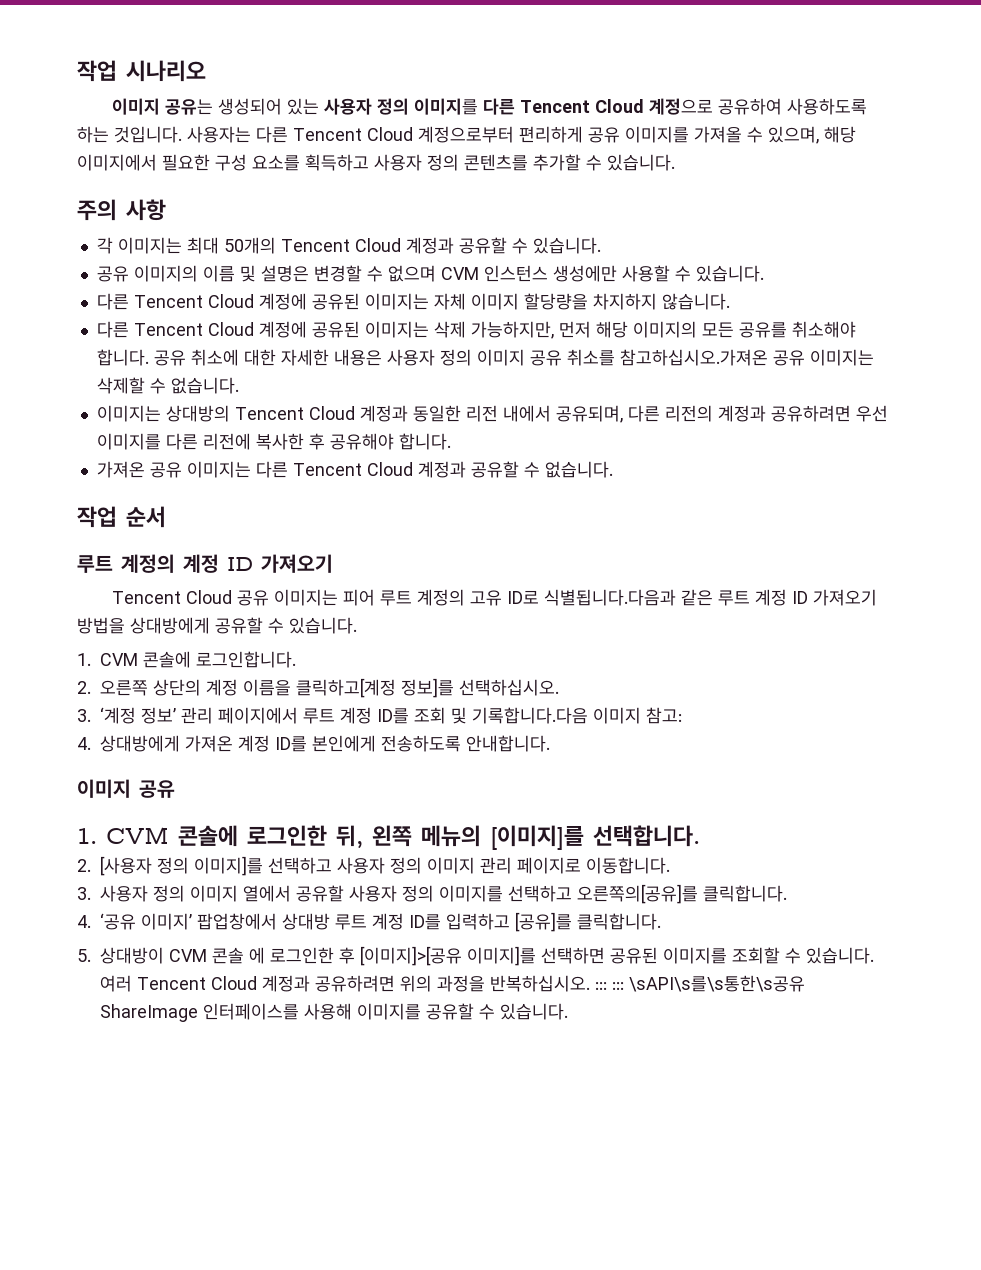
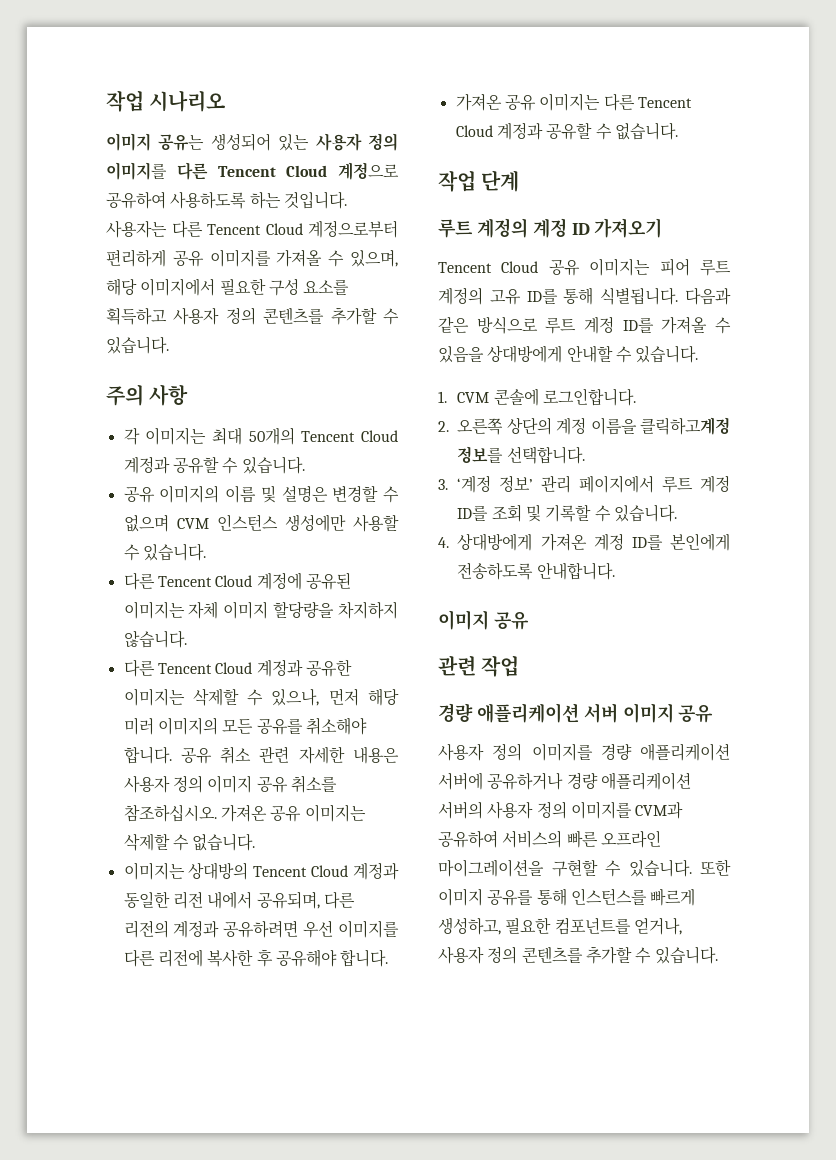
- 다른 Tencent Cloud 계정에 공유된 이미지는 삭제 가능하지만, 먼저 해당 이미지의 모든 공유를 취소해야 합니다.
+ 다른 Tencent Cloud 계정과 공유한 이미지는 삭제할 수 있으나, 먼저 해당 미러 이미지의 모든 공유를 취소해야 합니다.
- 공유 취소에 대한 자세한 내용은 사용자 정의 이미지 공유 취소를 참고하십시오.가져온 공유 이미지는 삭제할 수 없습니다.
+ 공유 취소 관련 자세한 내용은 사용자 정의 이미지 공유 취소를 참조하십시오. 가져온 공유 이미지는 삭제할 수 없습니다.
- 작업 순서
+ 작업 단계
- Tencent Cloud 공유 이미지는 피어 루트 계정의 고유 ID로 식별됩니다.다음과 같은 루트 계정 ID 가져오기 방법을 상대방에게 공유할 수 있습니다.
+ Tencent Cloud 공유 이미지는 피어 루트 계정의 고유 ID를 통해 식별됩니다. 다음과 같은 방식으로 루트 계정 ID를 가져올 수 있음을 상대방에게 안내할 수 있습니다.
- 2. 오른쪽 상단의 계정 이름을 클릭하고[계정 정보]를 선택하십시오.
+ 2. 오른쪽 상단의 계정 이름을 클릭하고계정 정보를 선택합니다.
- 3. ‘계정 정보’ 관리 페이지에서 루트 계정 ID를 조회 및 기록합니다.다음 이미지 참고:
+ 3. ‘계정 정보’ 관리 페이지에서 루트 계정 ID를 조회 및 기록할 수 있습니다.
- 1. CVM 콘솔에 로그인한 뒤, 왼쪽 메뉴의 [이미지]를 선택합니다.
- 2. [사용자 정의 이미지]를 선택하고 사용자 정의 이미지 관리 페이지로 이동합니다.
- 3. 사용자 정의 이미지 열에서 공유할 사용자 정의 이미지를 선택하고 오른쪽의[공유]를 클릭합니다.
- 4. ‘공유 이미지’ 팝업창에서 상대방 루트 계정 ID를 입력하고 [공유]를 클릭합니다.
- 5. 상대방이 CVM 콘솔 에 로그인한 후 [이미지]>[공유 이미지]를 선택하면 공유된 이미지를 조회할 수 있습니다. 여러 Tencent Cloud 계정과 공유하려면 위의 과정을 반복하십시오. ::: ::: \sAPI\s를\s통한\s공유 ShareImage 인터페이스를 사용해 이미지를 공유할 수 있습니다.
+ 관련 작업
+ 경량 애플리케이션 서버 이미지 공유
+ 사용자 정의 이미지를 경량 애플리케이션 서버에 공유하거나 경량 애플리케이션 서버의 사용자 정의 이미지를 CVM과 공유하여 서비스의 빠른 오프라인 마이그레이션을 구현할 수 있습니다. 또한 이미지 공유를 통해 인스턴스를 빠르게 생성하고, 필요한 컴포넌트를 얻거나, 사용자 정의 콘텐츠를 추가할 수 있습니다.

